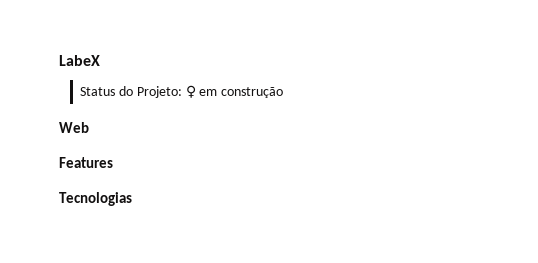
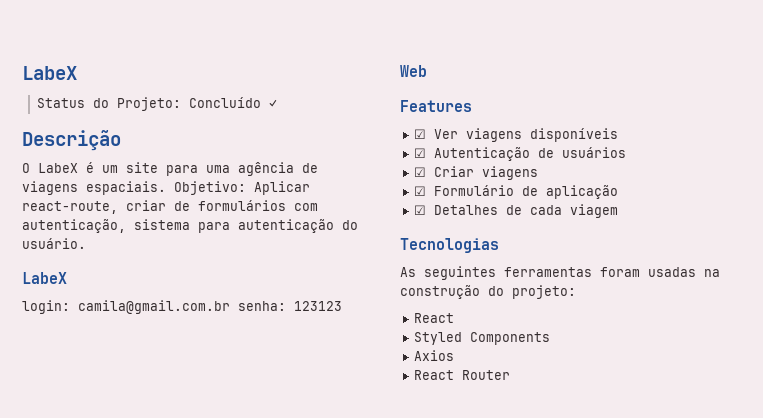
- Status do Projeto: ♀ em construção
+ Status do Projeto: Concluído ✓
+ Descrição
+ O LabeX é um site para uma agência de viagens espaciais. Objetivo: Aplicar react-route, criar de formulários com autenticação, sistema para autenticação do usuário.
+ LabeX
+ login: camila@gmail.com.br senha: 123123
  Web
  Features
+ ☑ Ver viagens disponíveis
+ ☑ Autenticação de usuários
+ ☑ Criar viagens
+ ☑ Formulário de aplicação
+ ☑ Detalhes de cada viagem
  Tecnologias
+ As seguintes ferramentas foram usadas na construção do projeto:
+ React
+ Styled Components
+ Axios
+ React Router

